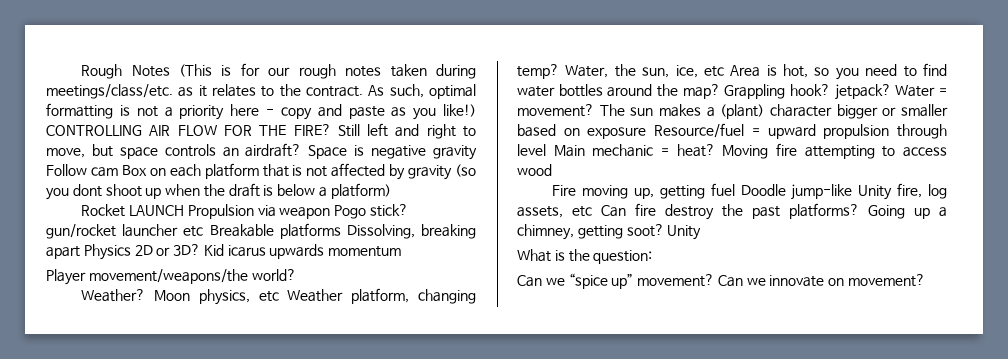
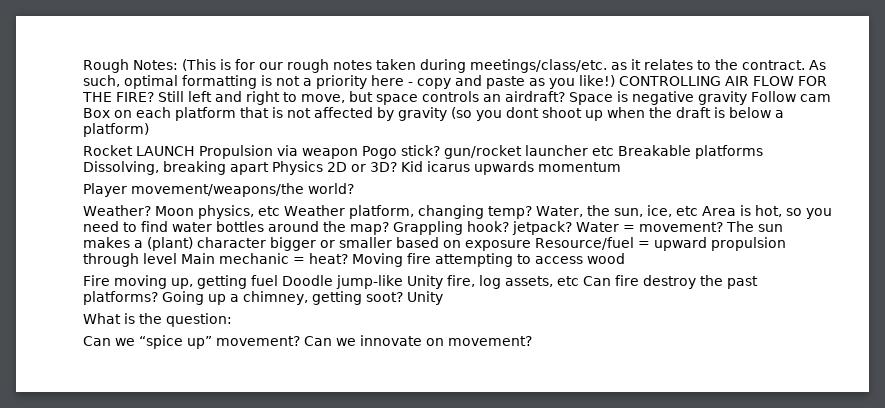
- Rough Notes (This is for our rough notes taken during meetings/class/etc. as it relates to the contract.
+ Rough Notes: (This is for our rough notes taken during meetings/class/etc. as it relates to the contract.

